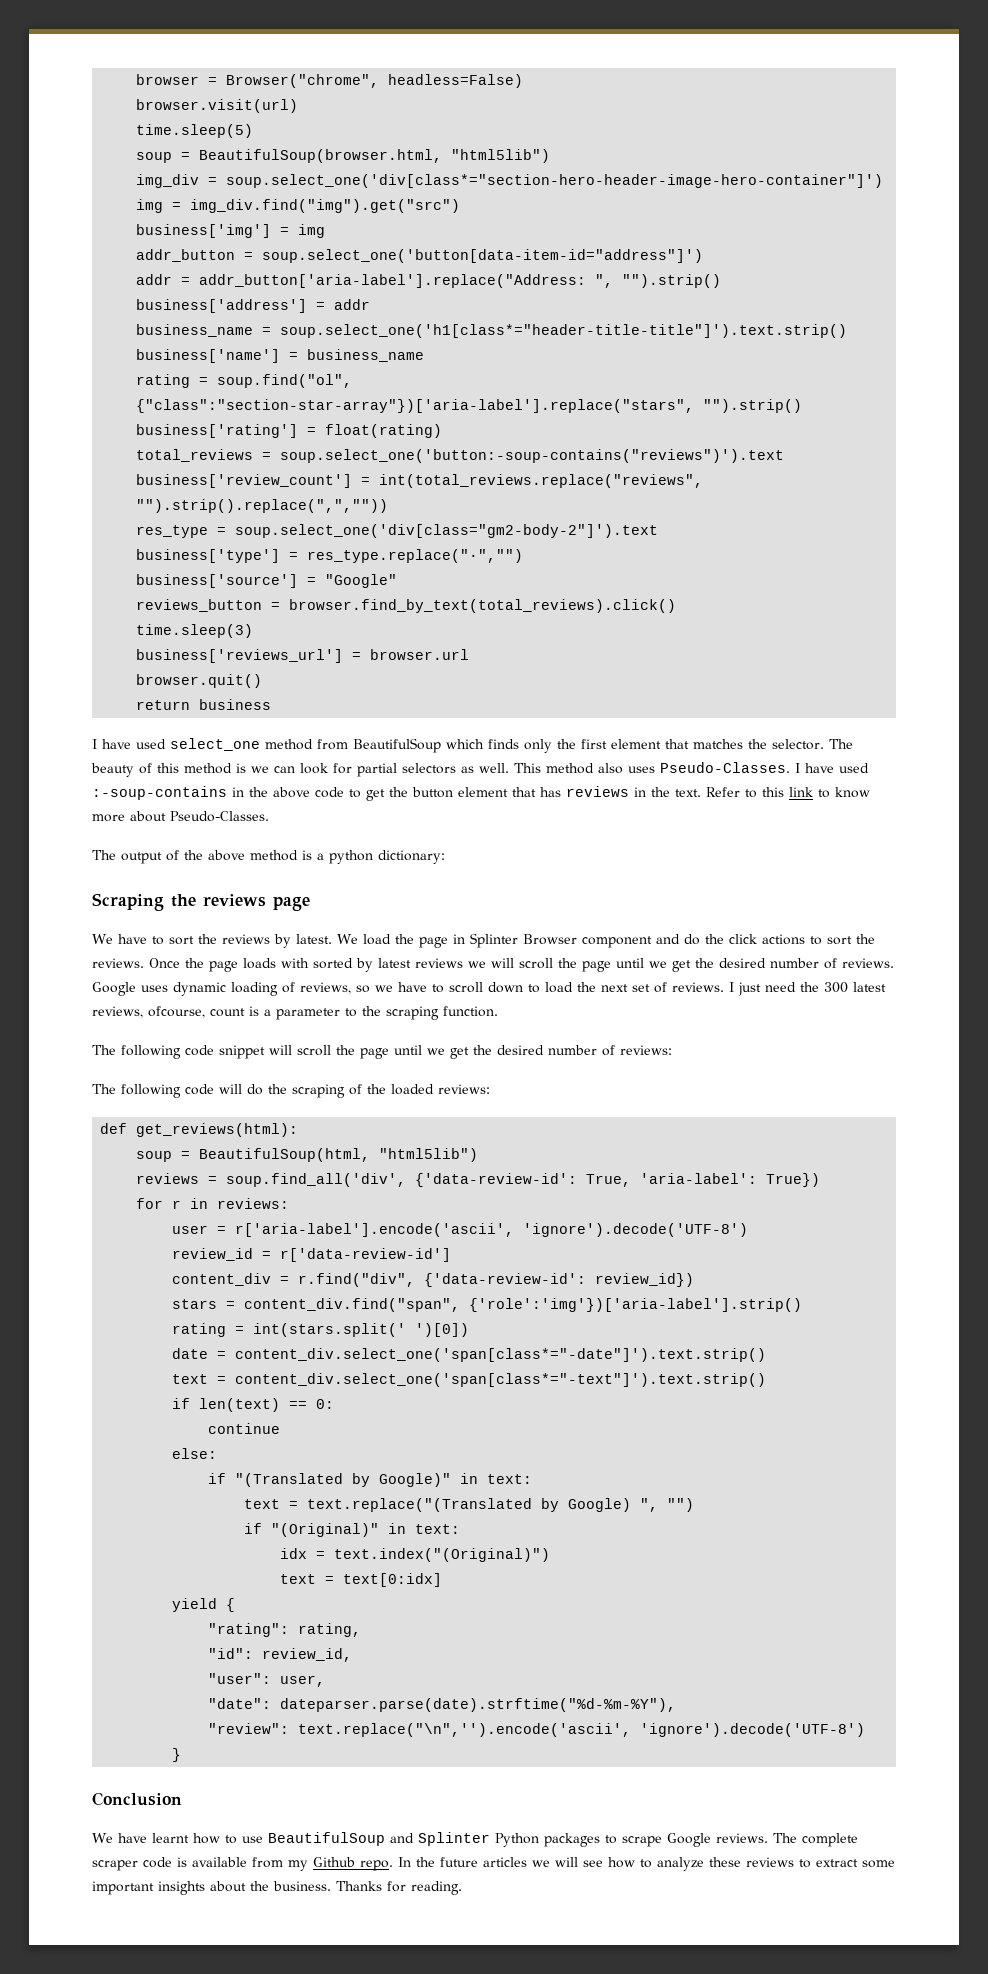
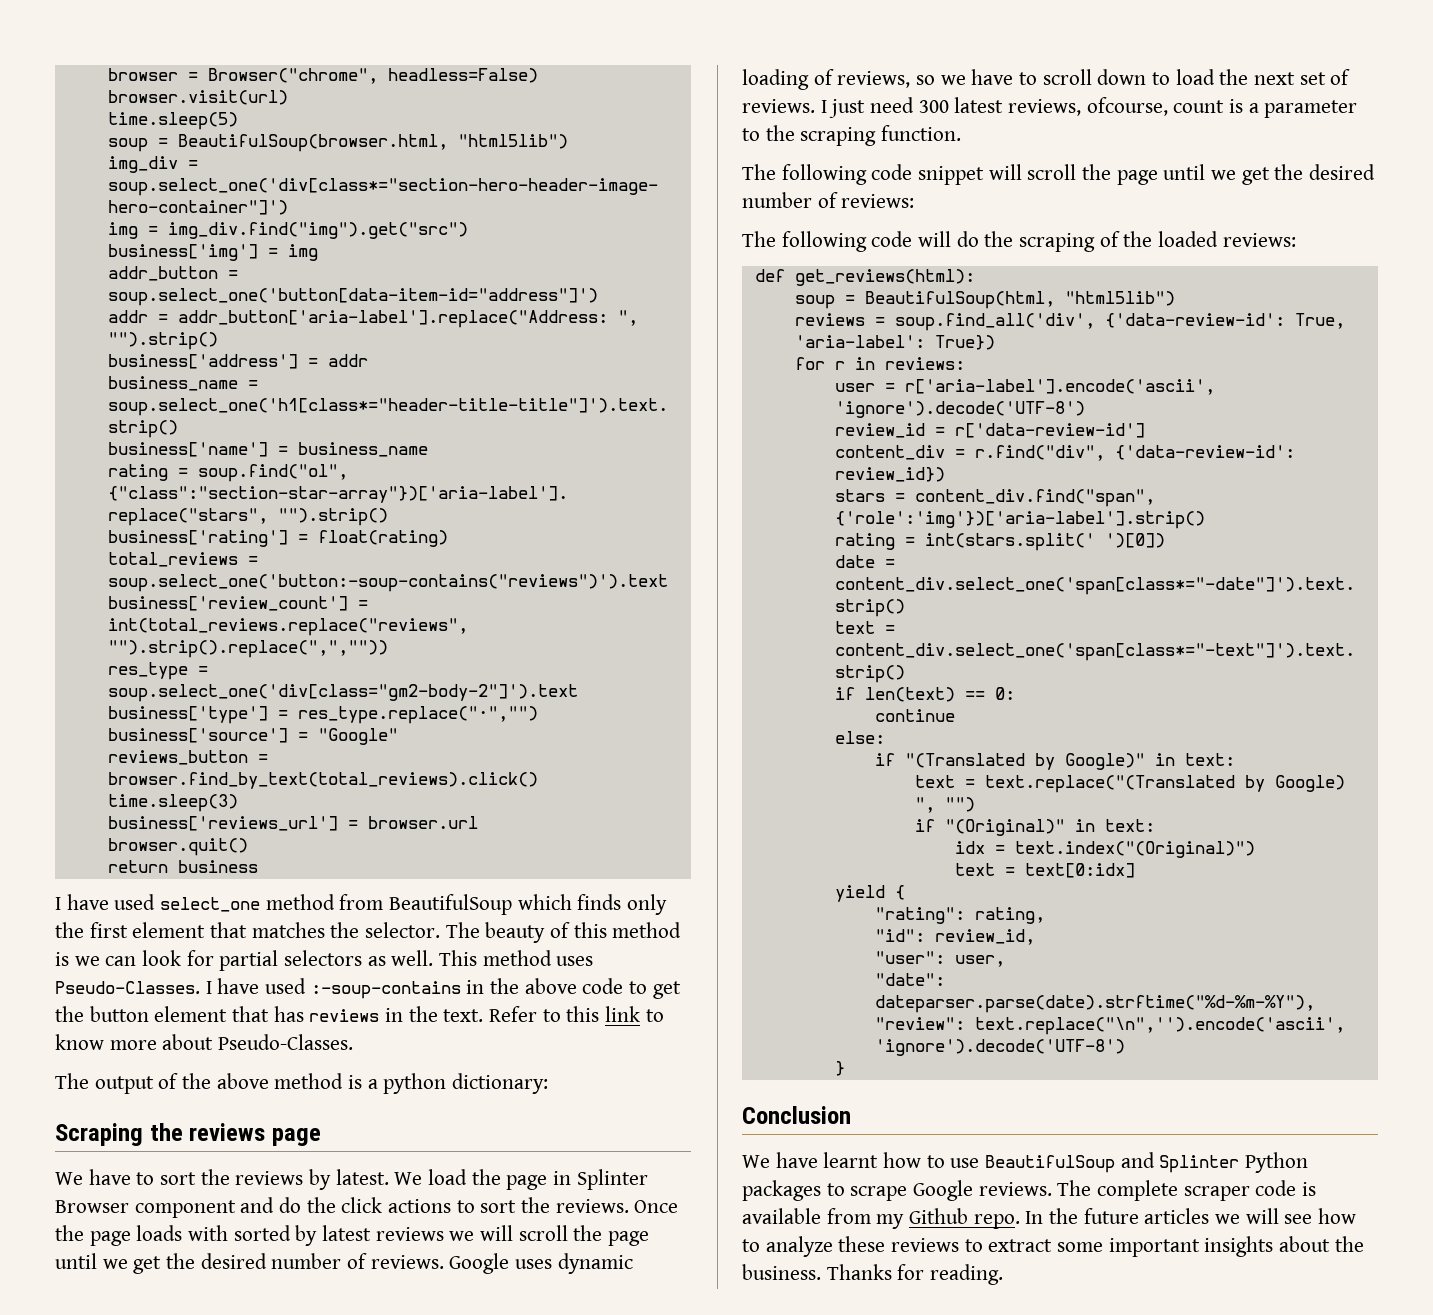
- This method also uses Pseudo-Classes.
+ This method uses Pseudo-Classes.
- I just need the 300 latest reviews, ofcourse, count is a parameter to the scraping function.
+ I just need 300 latest reviews, ofcourse, count is a parameter to the scraping function.

